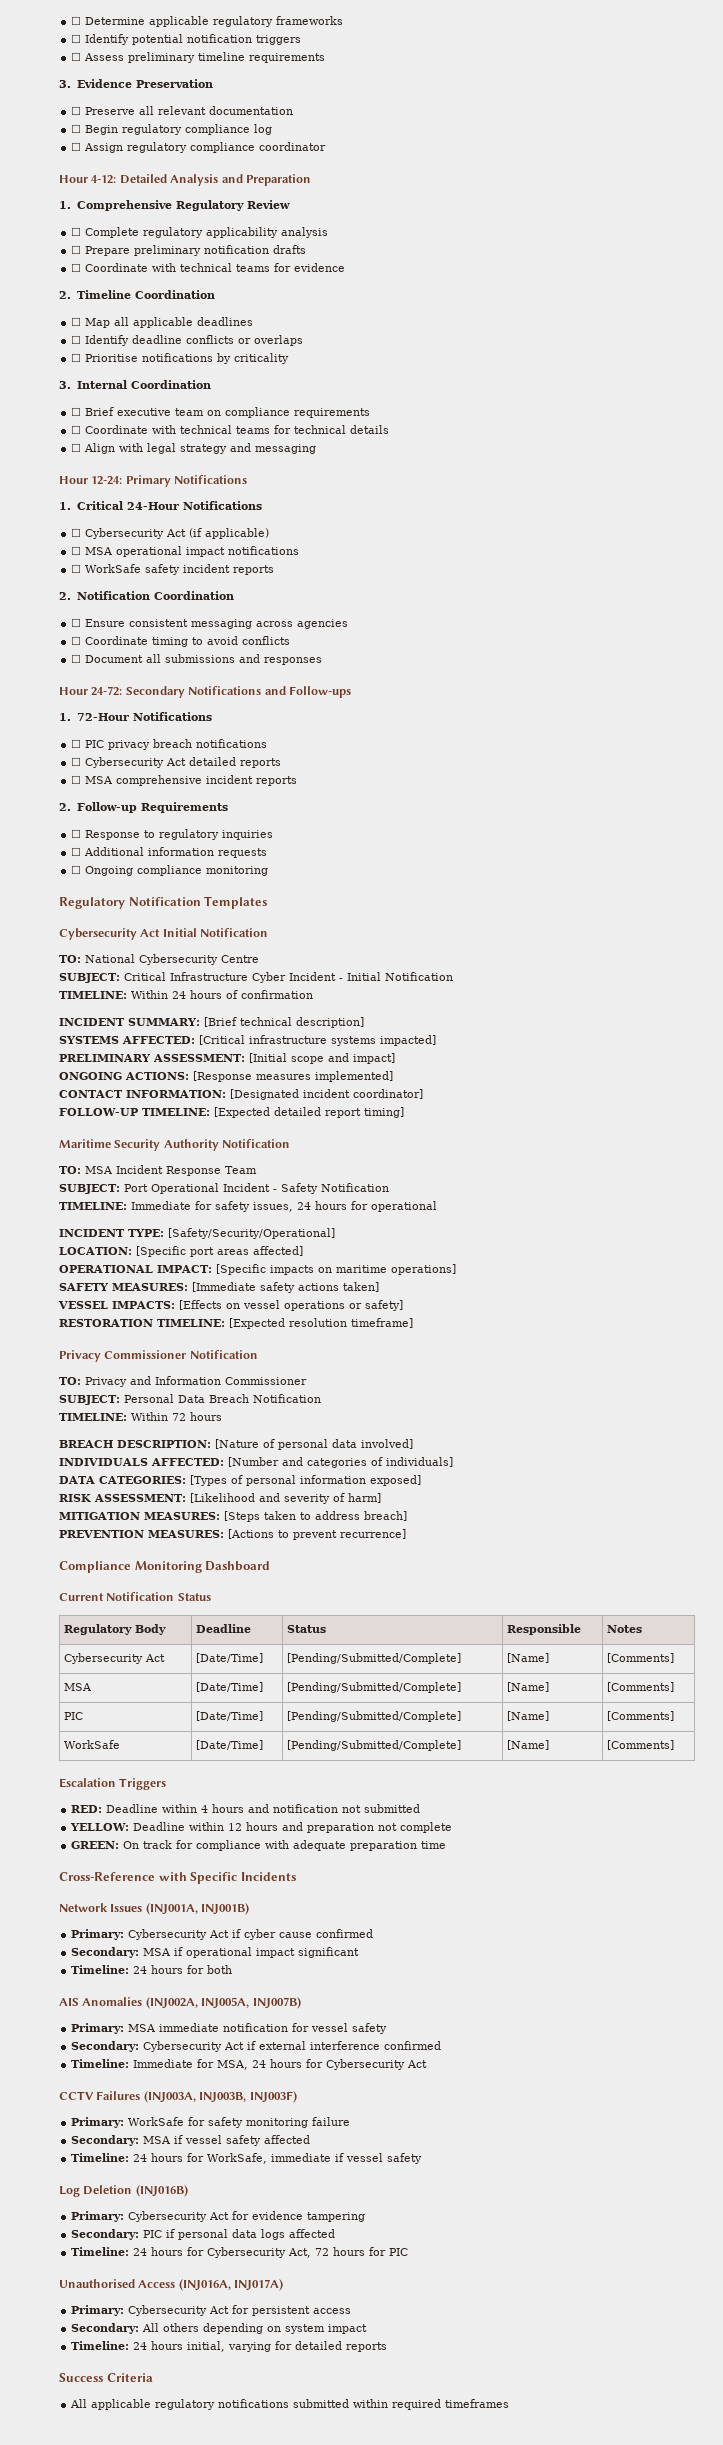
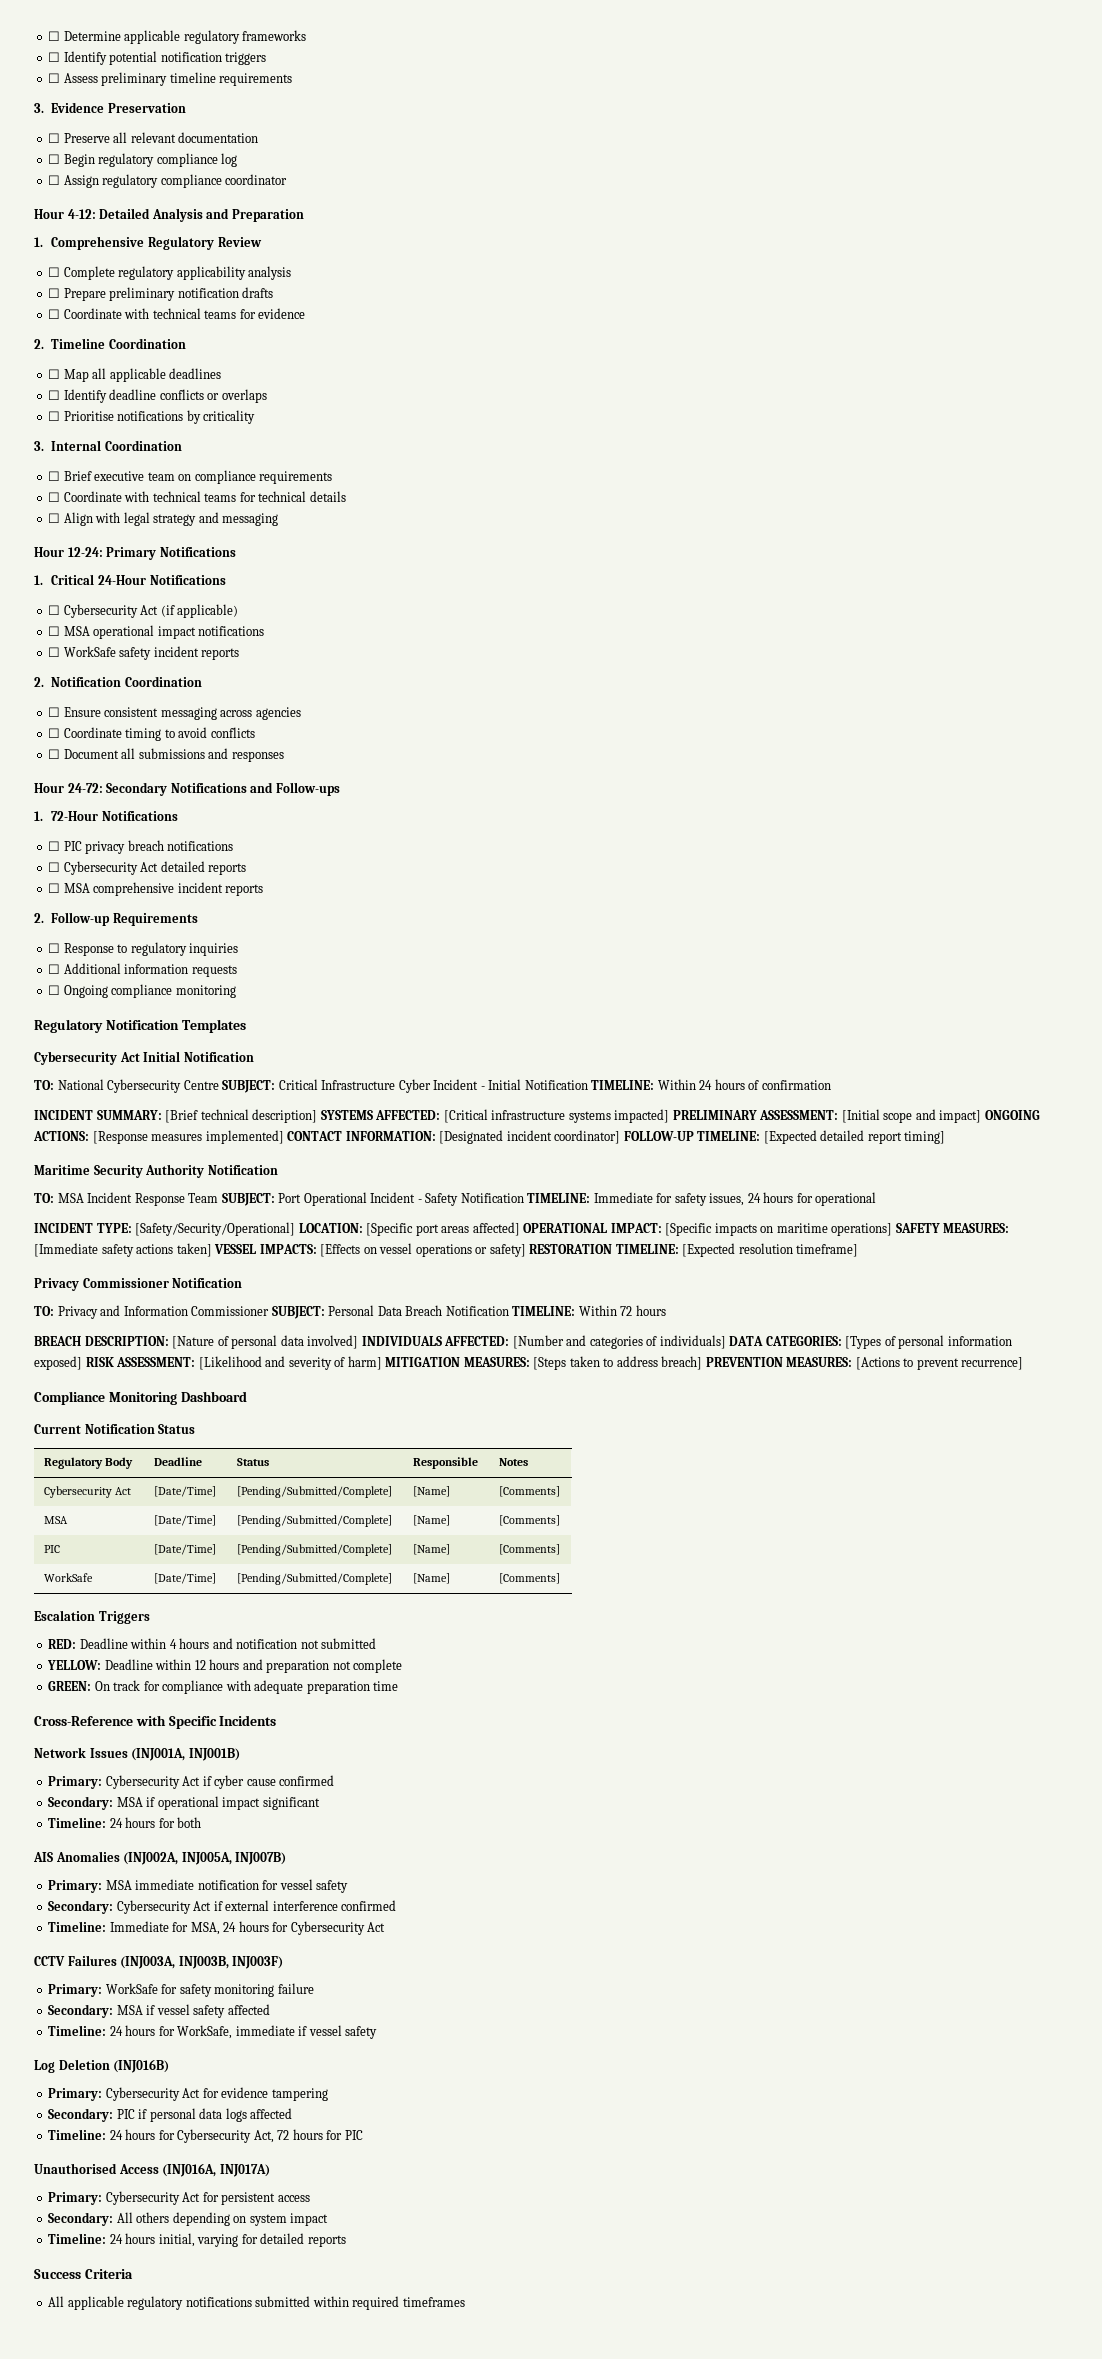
- TO: National Cybersecurity Centre
- SUBJECT: Critical Infrastructure Cyber Incident - Initial Notification
- TIMELINE: Within 24 hours of confirmation
+ TO: National Cybersecurity Centre SUBJECT: Critical Infrastructure Cyber Incident - Initial Notification TIMELINE: Within 24 hours of confirmation
- INCIDENT SUMMARY: [Brief technical description]
- SYSTEMS AFFECTED: [Critical infrastructure systems impacted]
- PRELIMINARY ASSESSMENT: [Initial scope and impact]
- ONGOING ACTIONS: [Response measures implemented]
- CONTACT INFORMATION: [Designated incident coordinator]
- FOLLOW-UP TIMELINE: [Expected detailed report timing]
+ INCIDENT SUMMARY: [Brief technical description] SYSTEMS AFFECTED: [Critical infrastructure systems impacted] PRELIMINARY ASSESSMENT: [Initial scope and impact] ONGOING ACTIONS: [Response measures implemented] CONTACT INFORMATION: [Designated incident coordinator] FOLLOW-UP TIMELINE: [Expected detailed report timing]
- TO: MSA Incident Response Team
- SUBJECT: Port Operational Incident - Safety Notification
- TIMELINE: Immediate for safety issues, 24 hours for operational
+ TO: MSA Incident Response Team SUBJECT: Port Operational Incident - Safety Notification TIMELINE: Immediate for safety issues, 24 hours for operational
- INCIDENT TYPE: [Safety/Security/Operational]
- LOCATION: [Specific port areas affected]
- OPERATIONAL IMPACT: [Specific impacts on maritime operations]
- SAFETY MEASURES: [Immediate safety actions taken]
- VESSEL IMPACTS: [Effects on vessel operations or safety]
- RESTORATION TIMELINE: [Expected resolution timeframe]
+ INCIDENT TYPE: [Safety/Security/Operational] LOCATION: [Specific port areas affected] OPERATIONAL IMPACT: [Specific impacts on maritime operations] SAFETY MEASURES: [Immediate safety actions taken] VESSEL IMPACTS: [Effects on vessel operations or safety] RESTORATION TIMELINE: [Expected resolution timeframe]
- TO: Privacy and Information Commissioner
- SUBJECT: Personal Data Breach Notification
- TIMELINE: Within 72 hours
+ TO: Privacy and Information Commissioner SUBJECT: Personal Data Breach Notification TIMELINE: Within 72 hours
- BREACH DESCRIPTION: [Nature of personal data involved]
- INDIVIDUALS AFFECTED: [Number and categories of individuals]
- DATA CATEGORIES: [Types of personal information exposed]
- RISK ASSESSMENT: [Likelihood and severity of harm]
- MITIGATION MEASURES: [Steps taken to address breach]
- PREVENTION MEASURES: [Actions to prevent recurrence]
+ BREACH DESCRIPTION: [Nature of personal data involved] INDIVIDUALS AFFECTED: [Number and categories of individuals] DATA CATEGORIES: [Types of personal information exposed] RISK ASSESSMENT: [Likelihood and severity of harm] MITIGATION MEASURES: [Steps taken to address breach] PREVENTION MEASURES: [Actions to prevent recurrence]

